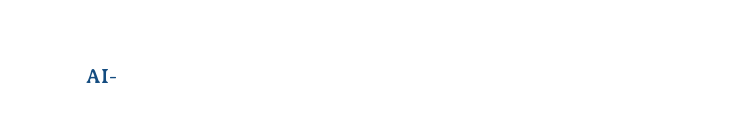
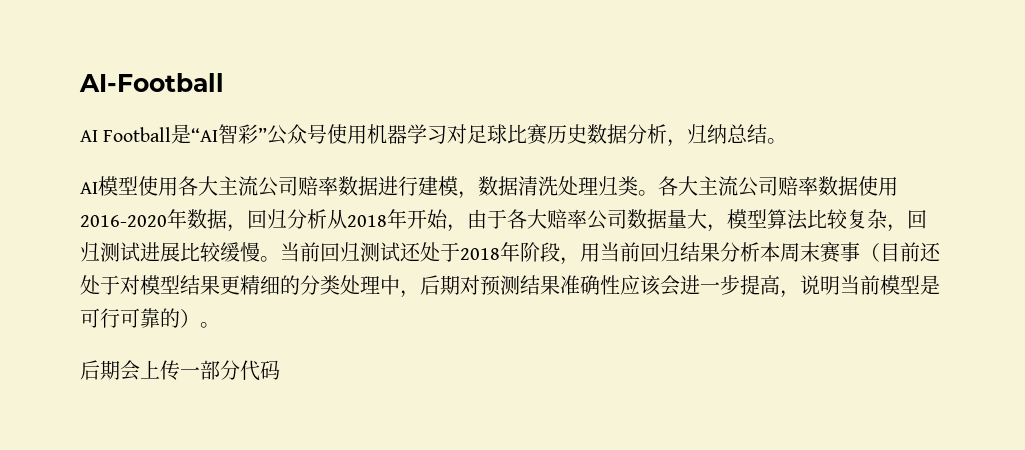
- AI-
+ AI-Football
+ AI Football是“AI智彩”公众号使用机器学习对足球比赛历史数据分析，归纳总结。
+ AI模型使用各大主流公司赔率数据进行建模，数据清洗处理归类。各大主流公司赔率数据使用2016-2020年数据，回归分析从2018年开始，由于各大赔率公司数据量大，模型算法比较复杂，回归测试进展比较缓慢。当前回归测试还处于2018年阶段，用当前回归结果分析本周末赛事（目前还处于对模型结果更精细的分类处理中，后期对预测结果准确性应该会进一步提高，说明当前模型是可行可靠的）。
+ 后期会上传一部分代码

